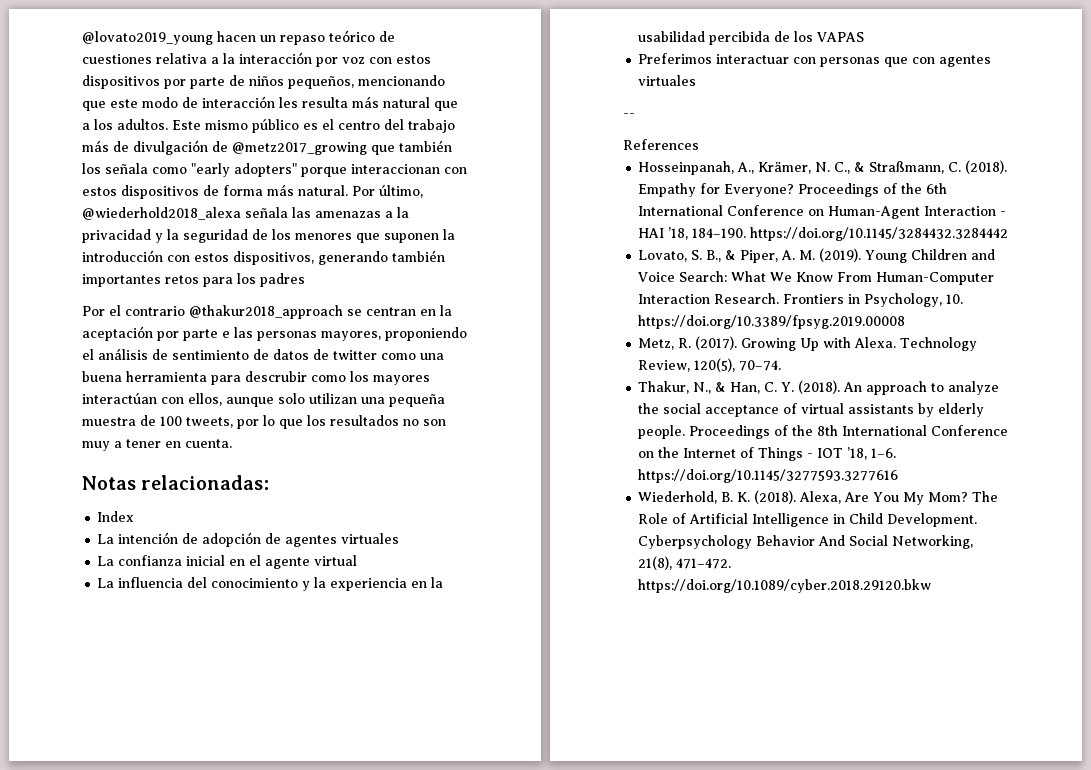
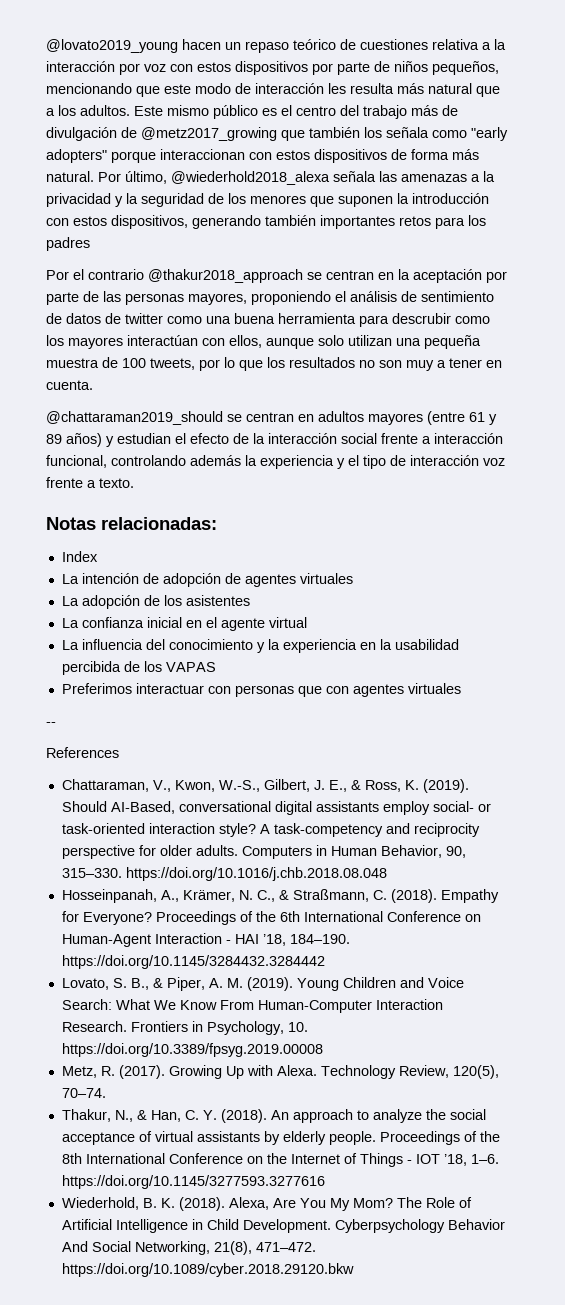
- Por el contrario @thakur2018_approach se centran en la aceptación por parte e las personas mayores, proponiendo el análisis de sentimiento de datos de twitter como una buena herramienta para descrubir como los mayores interactúan con ellos, aunque solo utilizan una pequeña muestra de 100 tweets, por lo que los resultados no son muy a tener en cuenta.
+ Por el contrario @thakur2018_approach se centran en la aceptación por parte de las personas mayores, proponiendo el análisis de sentimiento de datos de twitter como una buena herramienta para descrubir como los mayores interactúan con ellos, aunque solo utilizan una pequeña muestra de 100 tweets, por lo que los resultados no son muy a tener en cuenta.
+ @chattaraman2019_should se centran en adultos mayores (entre 61 y 89 años) y estudian el efecto de la interacción social frente a interacción funcional, controlando además la experiencia y el tipo de interacción voz frente a texto.
+ La adopción de los asistentes
+ Chattaraman, V., Kwon, W.-S., Gilbert, J. E., & Ross, K. (2019). Should AI-Based, conversational digital assistants employ social- or task-oriented interaction style? A task-competency and reciprocity perspective for older adults. Computers in Human Behavior, 90, 315–330. https://doi.org/10.1016/j.chb.2018.08.048

